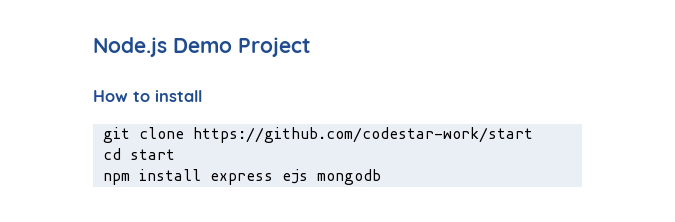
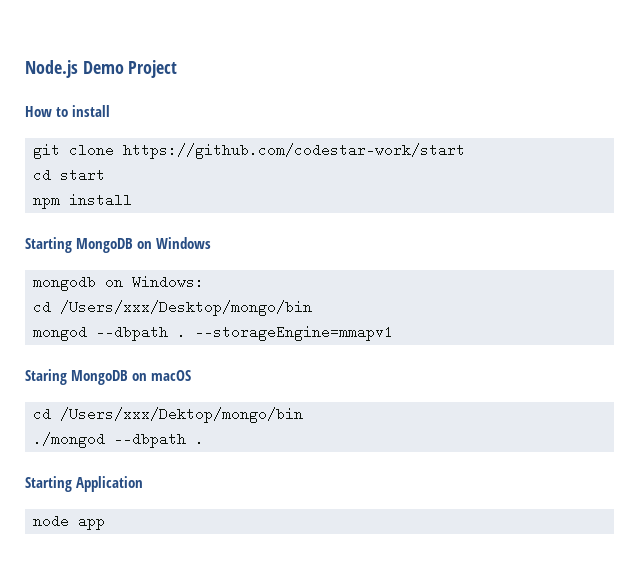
- npm install express ejs mongodb
+ npm install
+ Starting MongoDB on Windows
+ mongodb on Windows:
+ cd /Users/xxx/Desktop/mongo/bin
+ mongod --dbpath . --storageEngine=mmapv1
+ Staring MongoDB on macOS
+ cd /Users/xxx/Dektop/mongo/bin
+ ./mongod --dbpath .
+ Starting Application
+ node app

